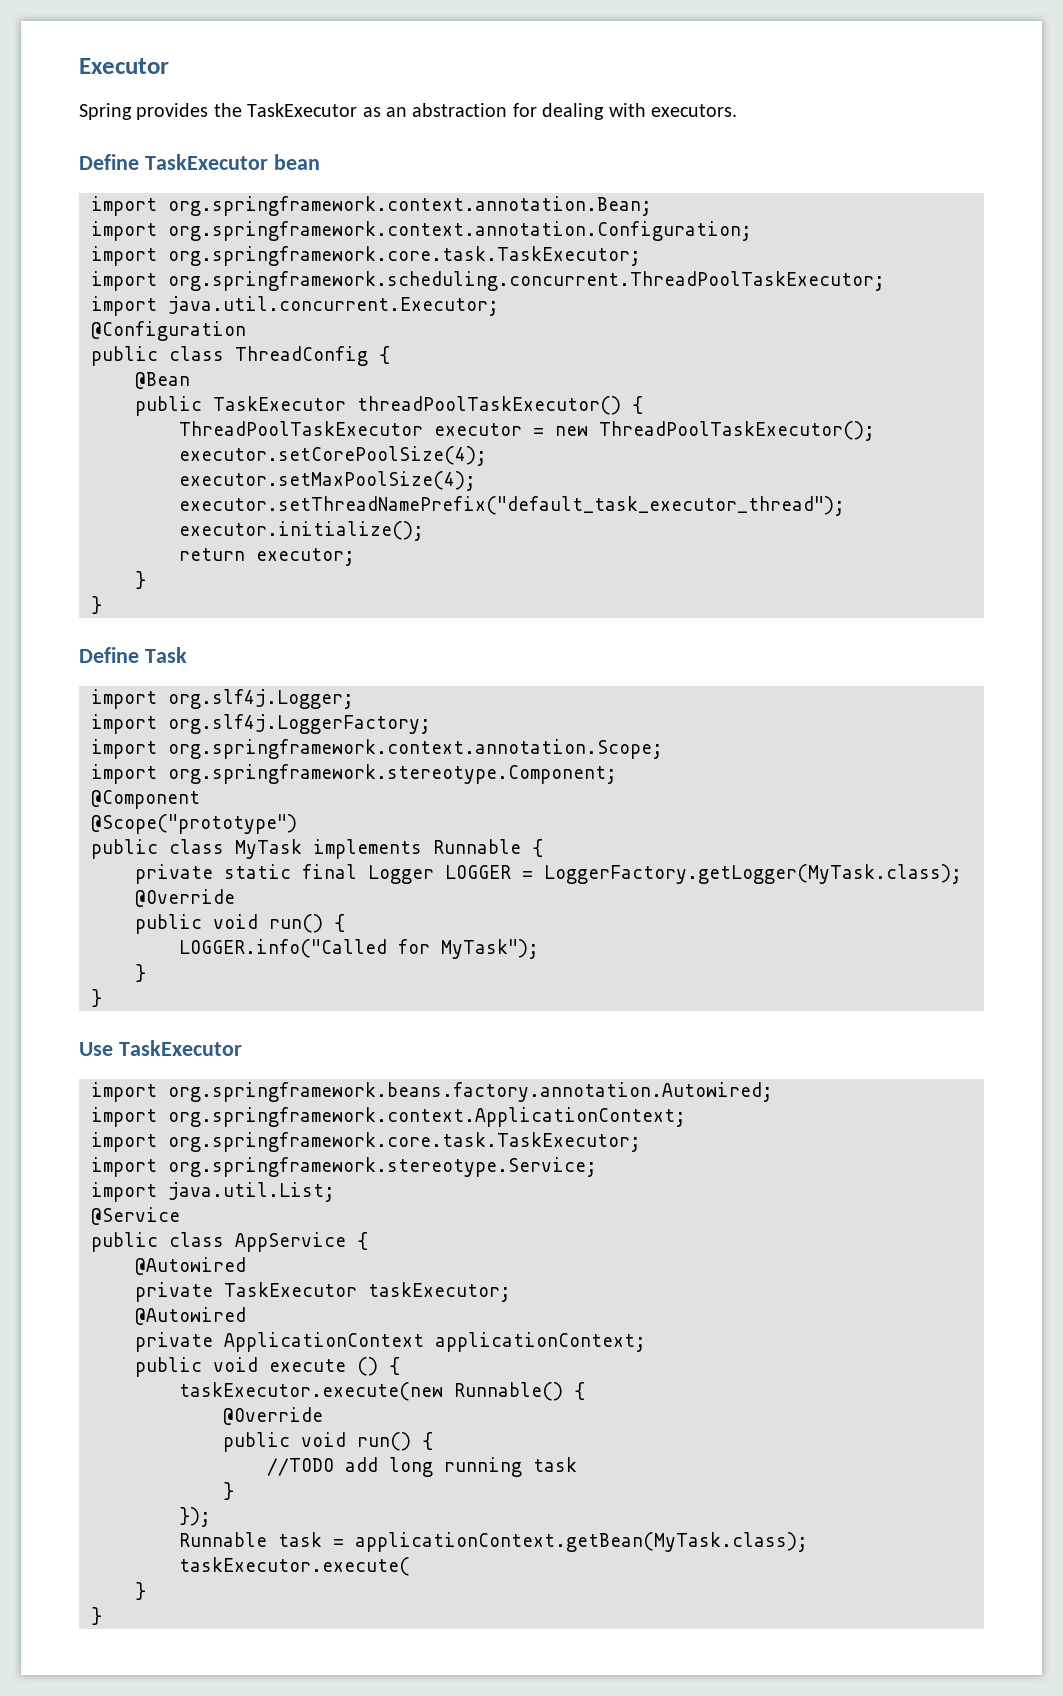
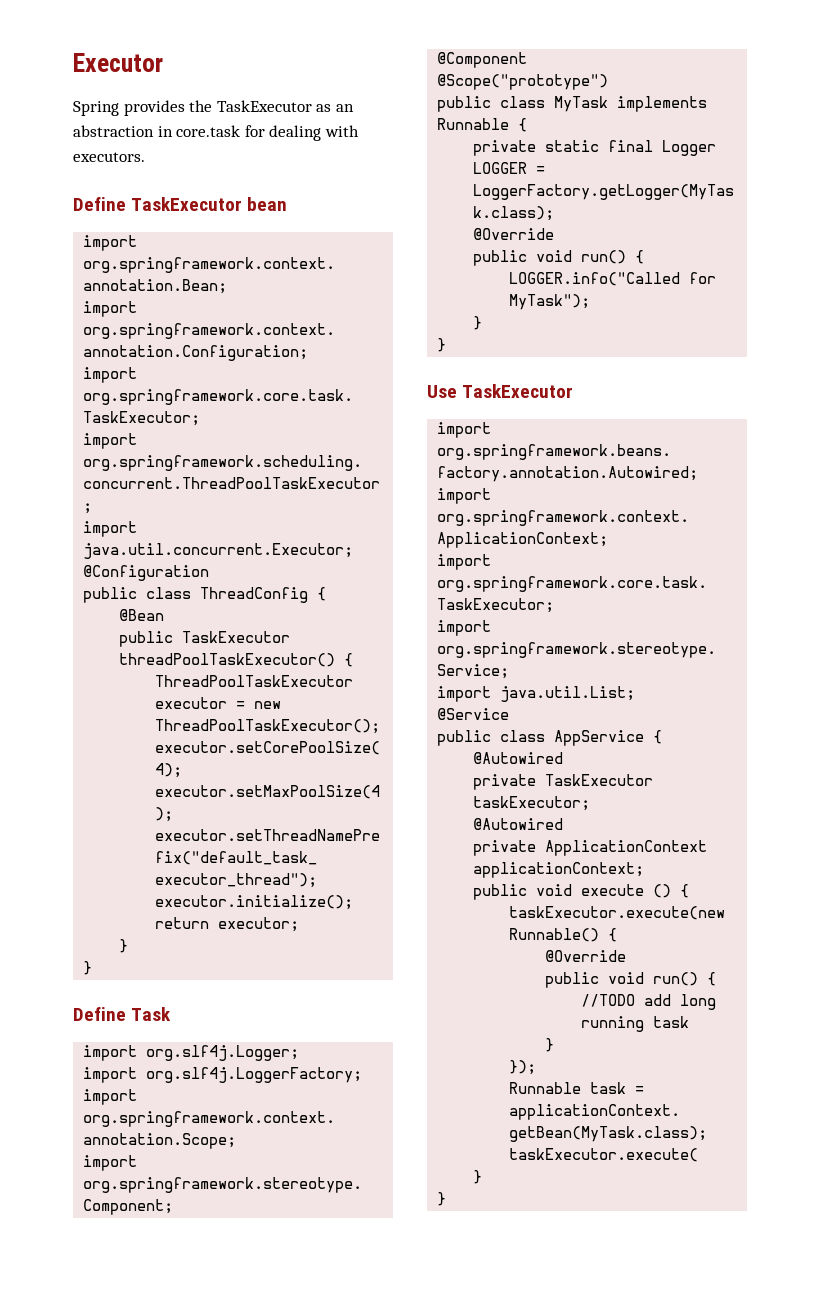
- Spring provides the TaskExecutor as an abstraction for dealing with executors.
+ Spring provides the TaskExecutor as an abstraction in core.task for dealing with executors.

